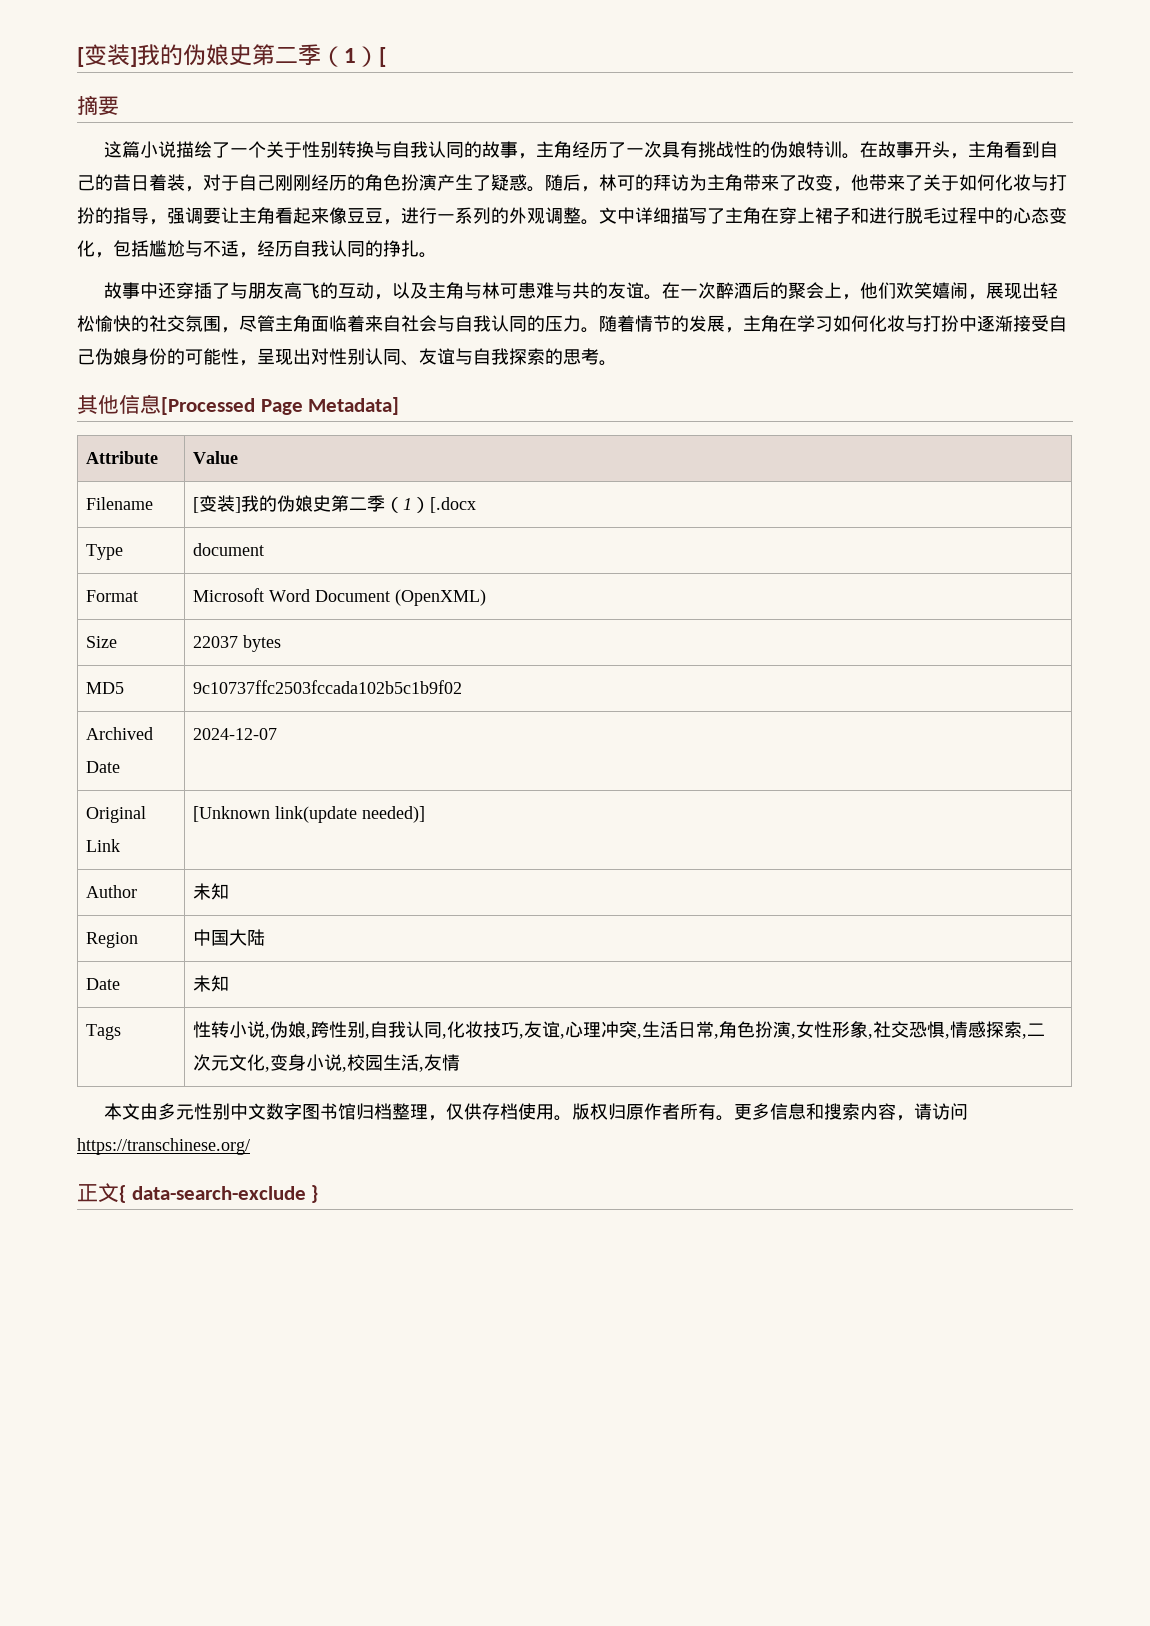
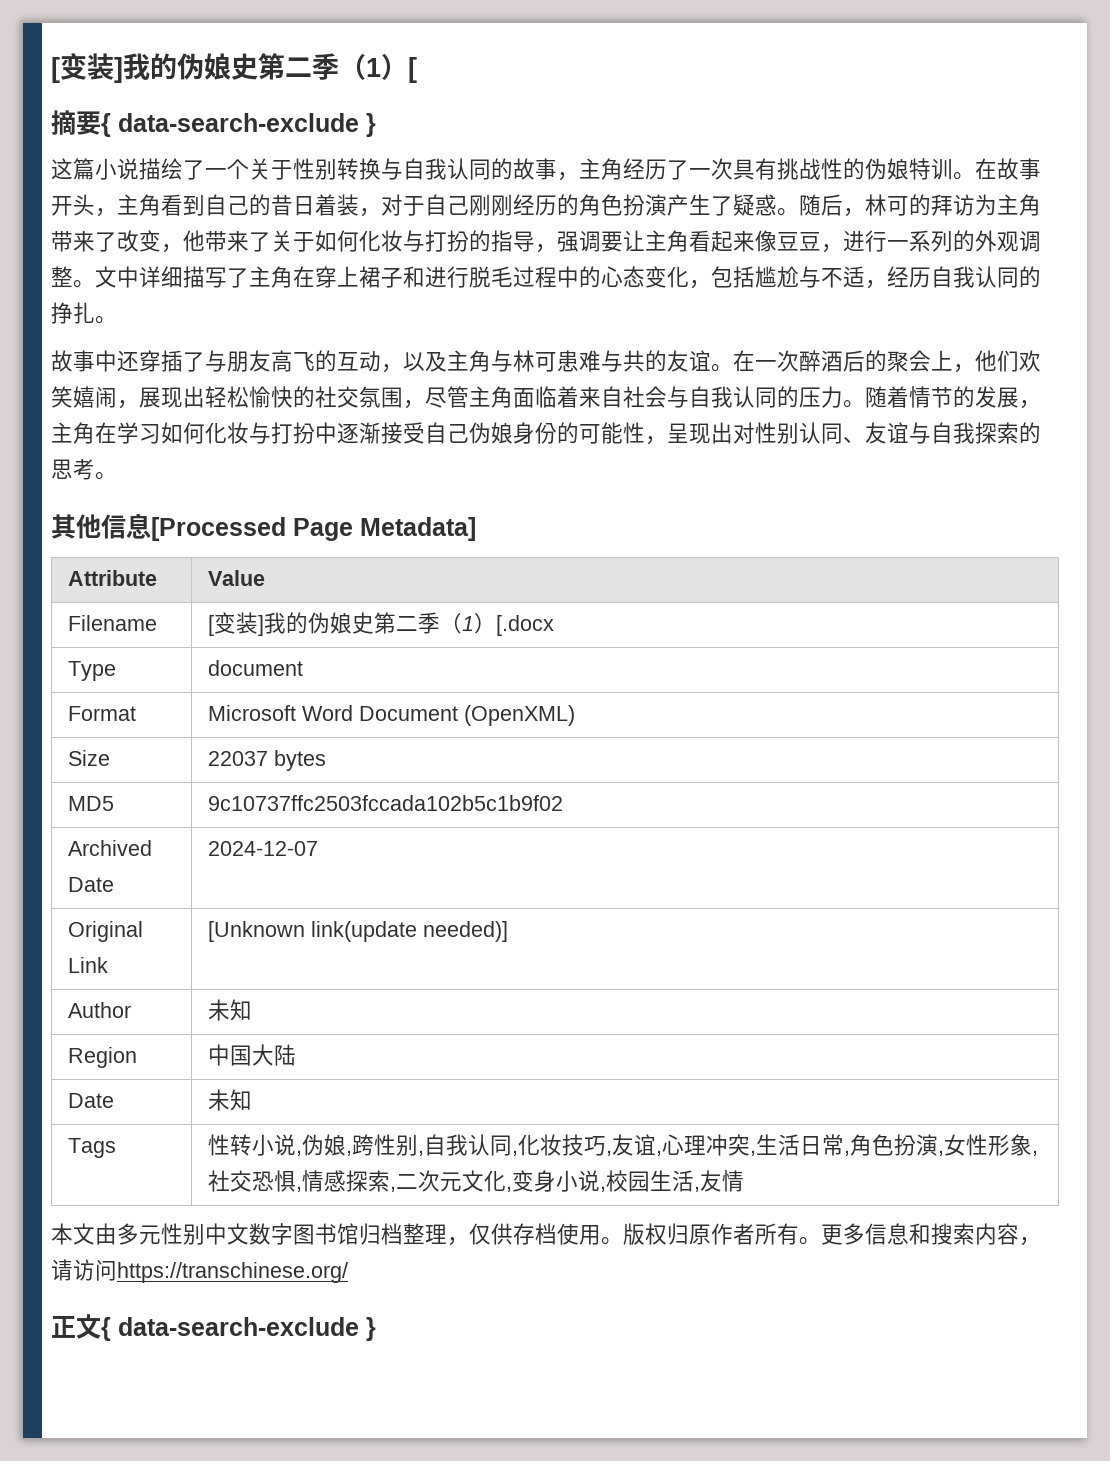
- 摘要
+ 摘要{ data-search-exclude }

